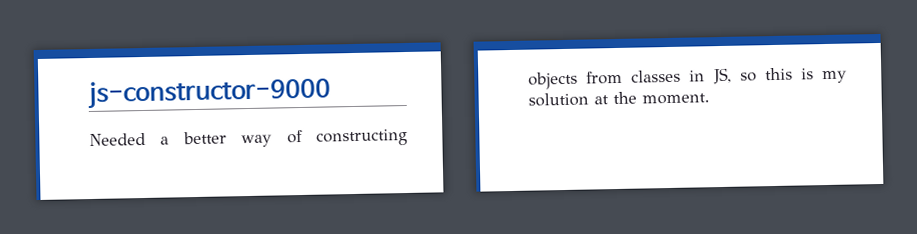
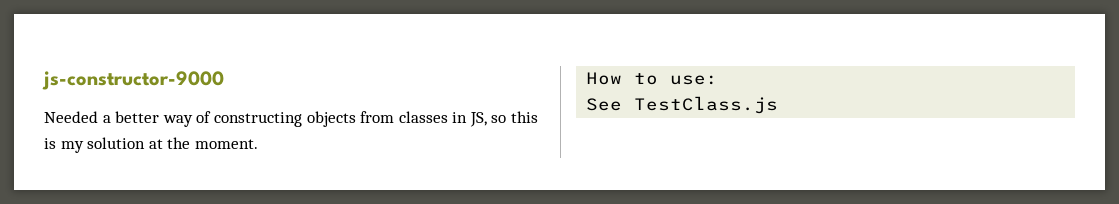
+ How to use:
+ See TestClass.js

